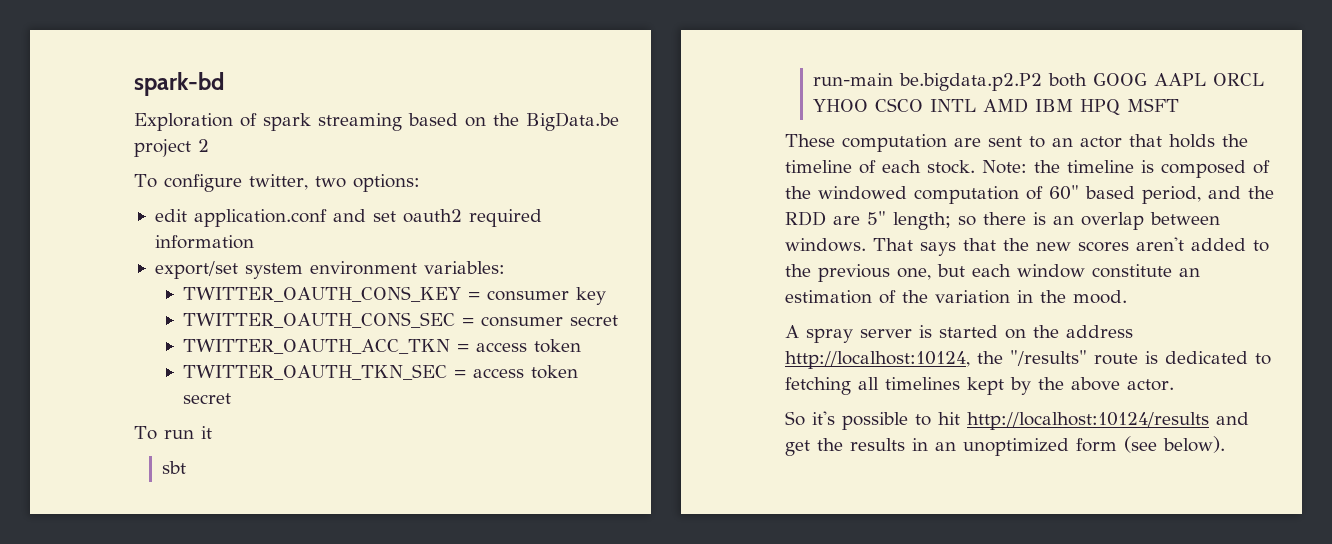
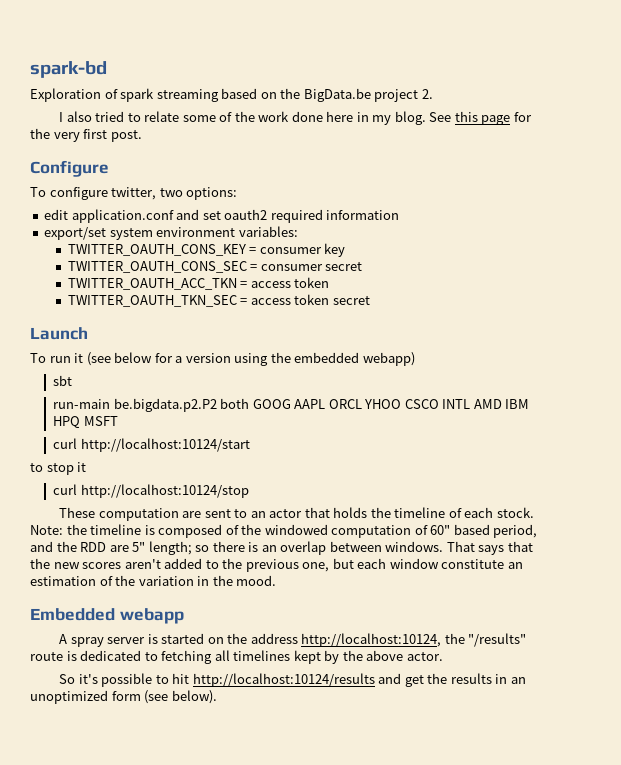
- Exploration of spark streaming based on the BigData.be project 2
+ Exploration of spark streaming based on the BigData.be project 2.
+ I also tried to relate some of the work done here in my blog. See this page for the very first post.
+ Configure
+ Launch
- To run it
+ To run it (see below for a version using the embedded webapp)
+ curl http://localhost:10124/start
+ to stop it
+ curl http://localhost:10124/stop
+ Embedded webapp

